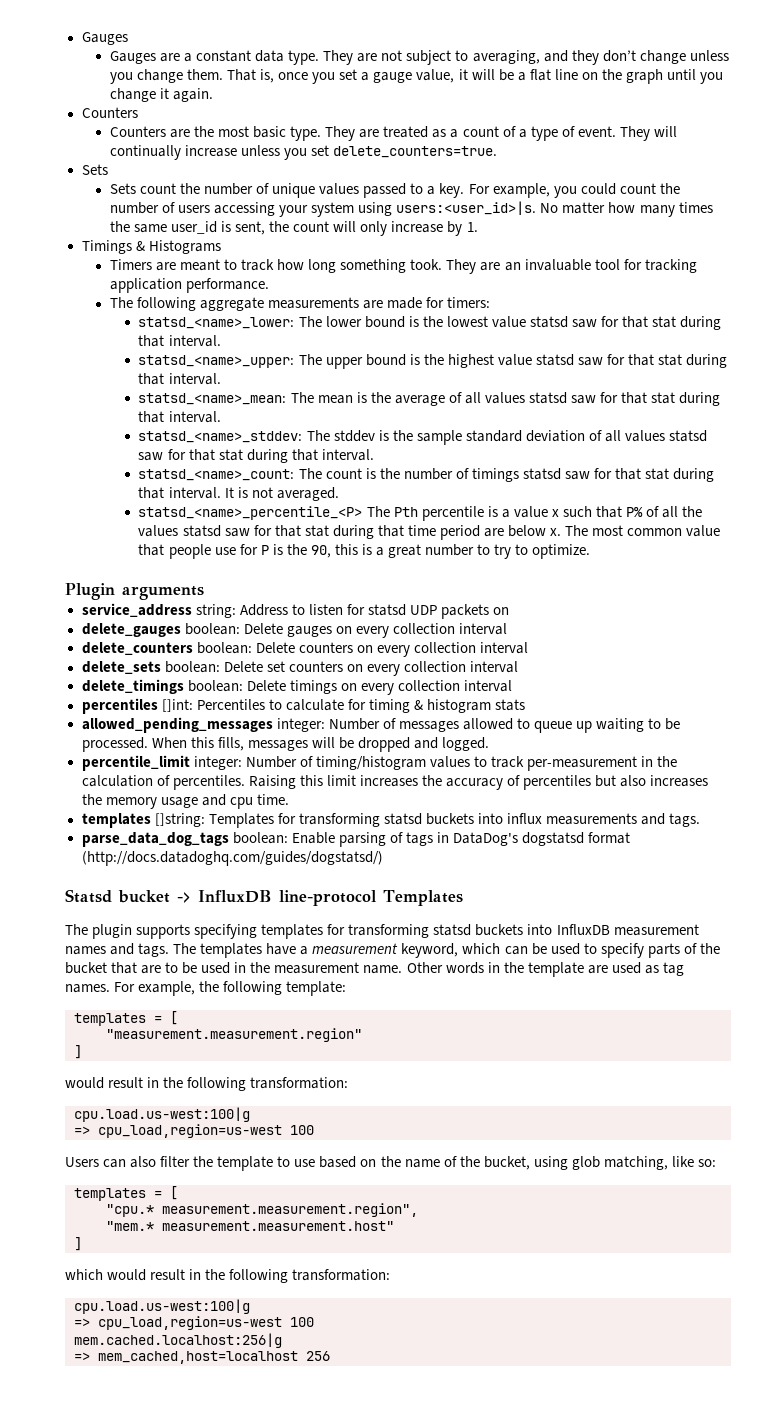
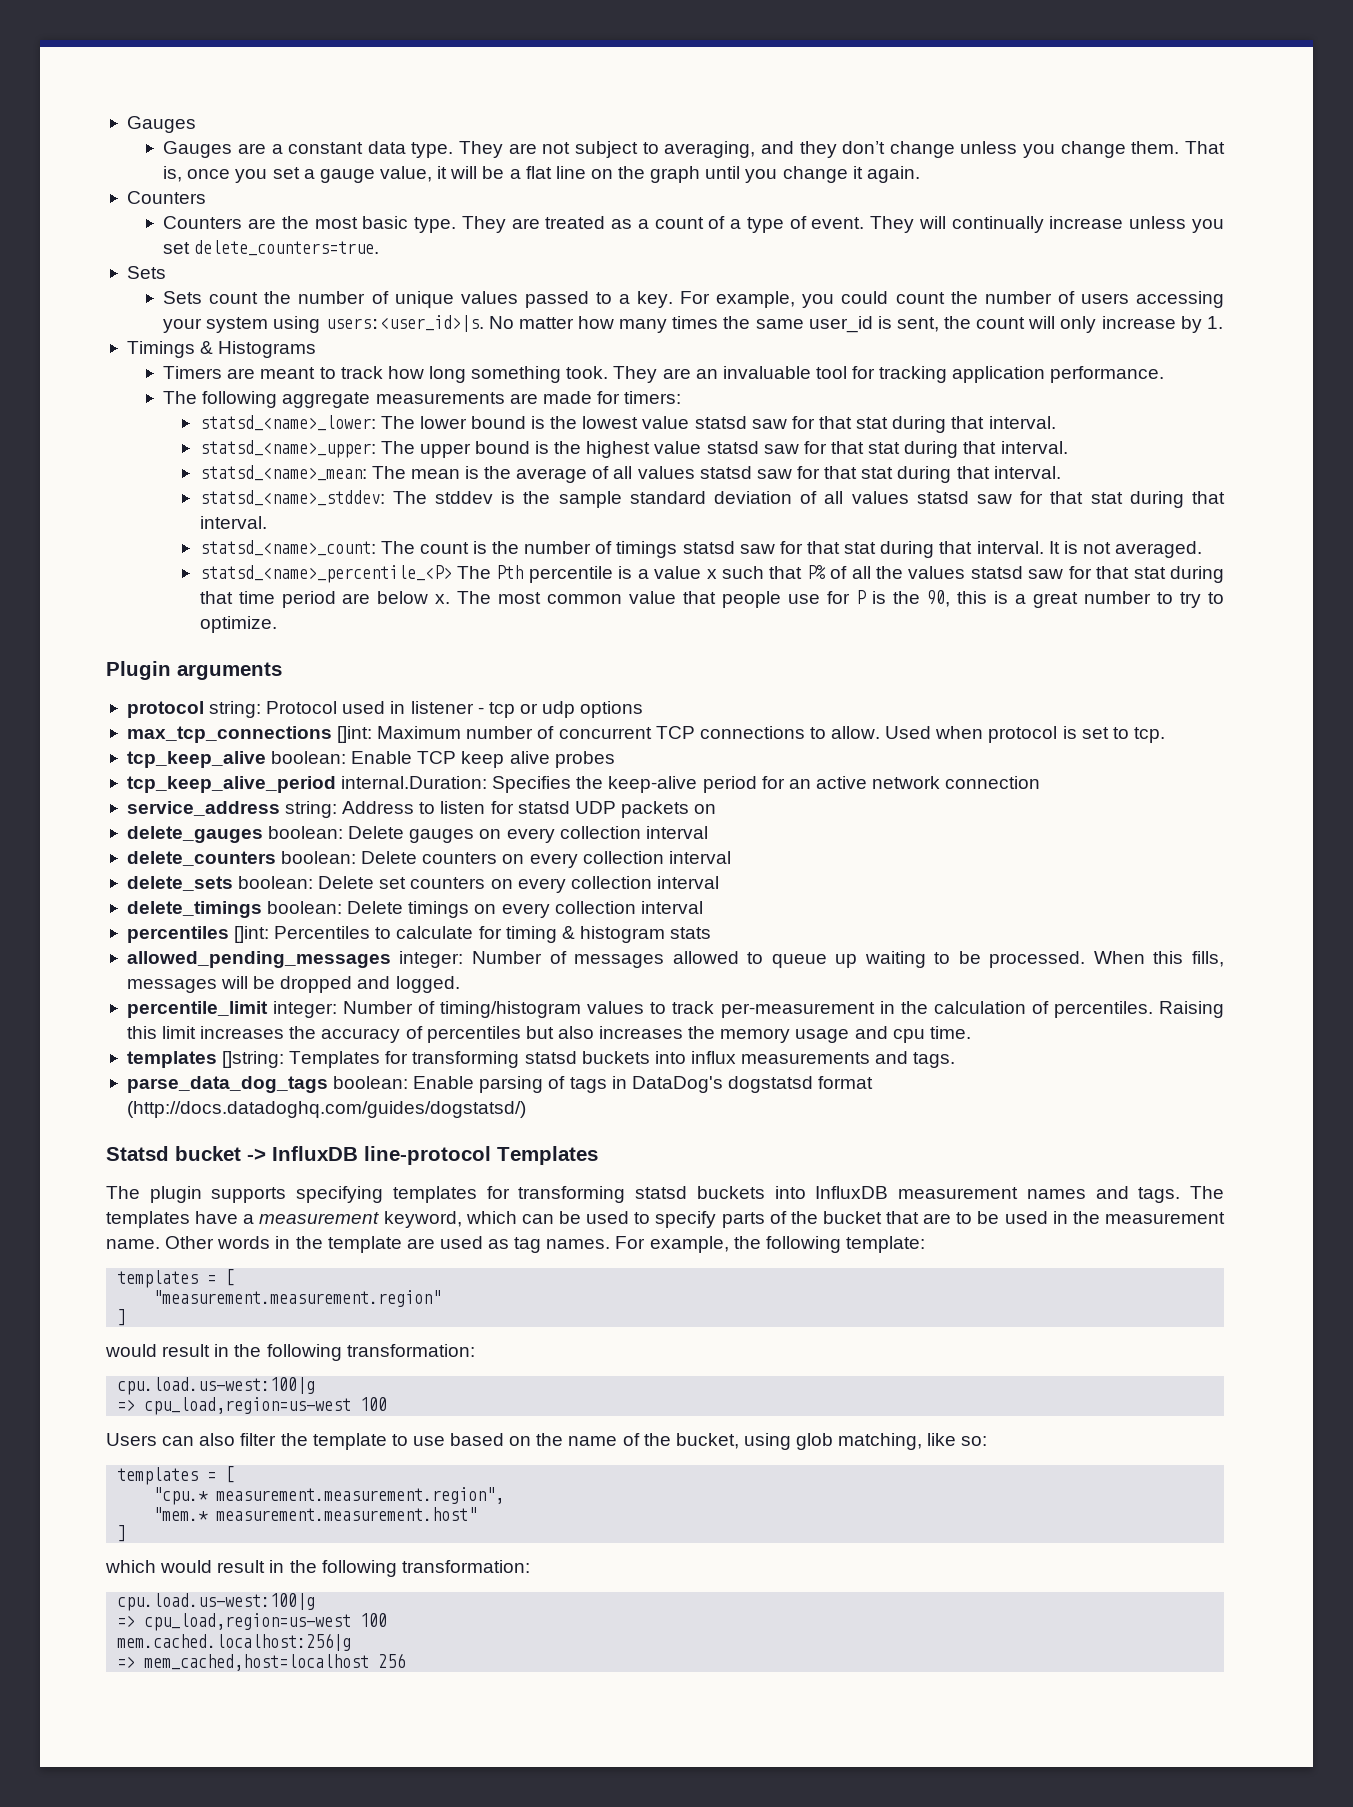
+ protocol string: Protocol used in listener - tcp or udp options
+ max_tcp_connections []int: Maximum number of concurrent TCP connections to allow. Used when protocol is set to tcp.
+ tcp_keep_alive boolean: Enable TCP keep alive probes
+ tcp_keep_alive_period internal.Duration: Specifies the keep-alive period for an active network connection

